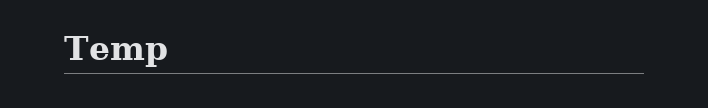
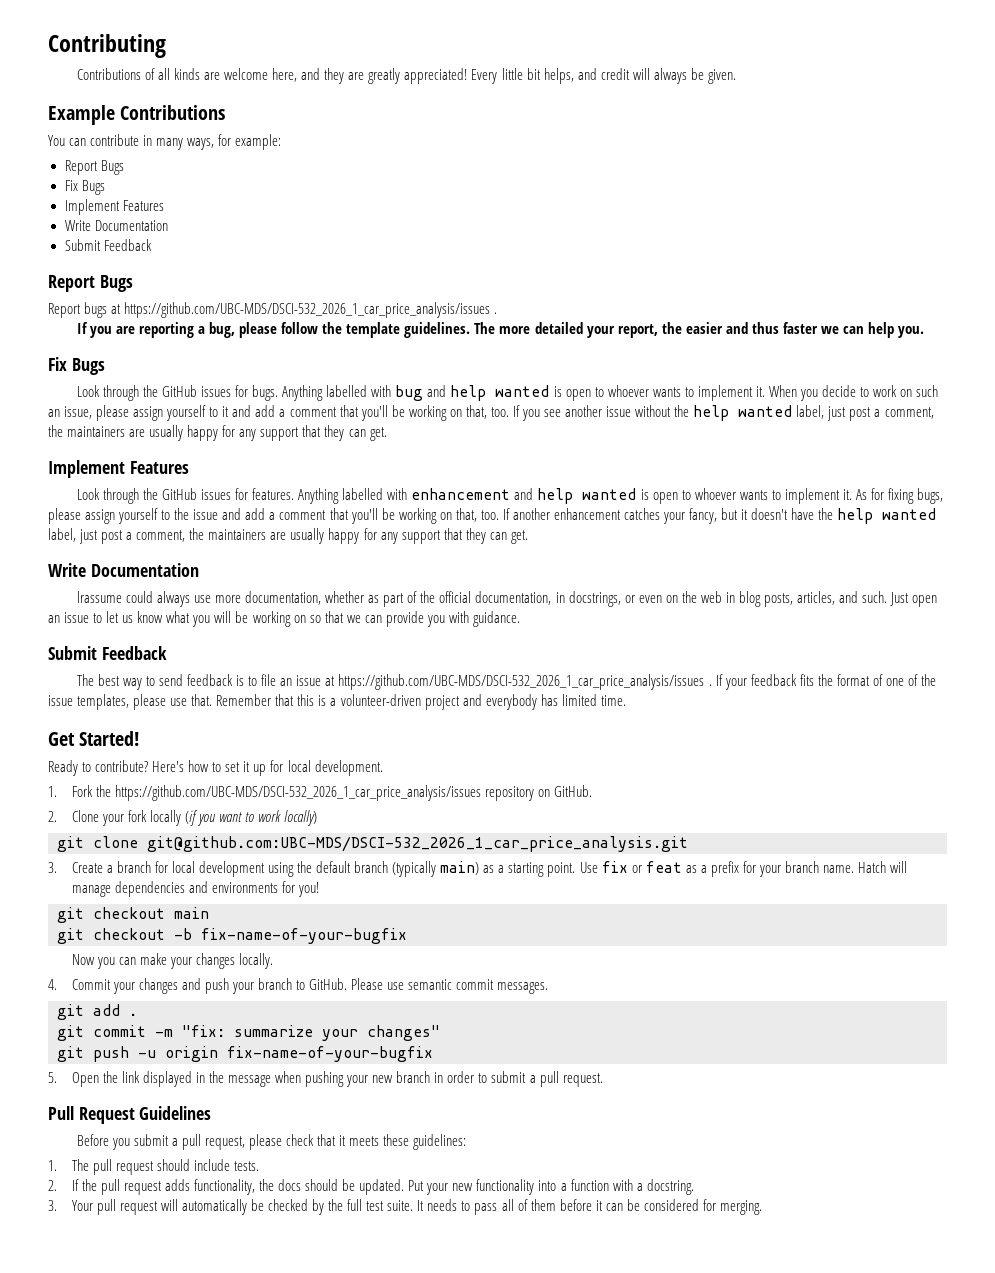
- Temp
+ Contributing
+ Contributions of all kinds are welcome here, and they are greatly appreciated! Every little bit helps, and credit will always be given.
+ Example Contributions
+ You can contribute in many ways, for example:
+ Report Bugs
+ Fix Bugs
+ Implement Features
+ Write Documentation
+ Submit Feedback
+ Report Bugs
+ Report bugs at https://github.com/UBC-MDS/DSCI-532_2026_1_car_price_analysis/issues .
+ If you are reporting a bug, please follow the template guidelines. The more detailed your report, the easier and thus faster we can help you.
+ Fix Bugs
+ Look through the GitHub issues for bugs. Anything labelled with bug and help wanted is open to whoever wants to implement it. When you decide to work on such an issue, please assign yourself to it and add a comment that you'll be working on that, too. If you see another issue without the help wanted label, just post a comment, the maintainers are usually happy for any support that they can get.
+ Implement Features
+ Look through the GitHub issues for features. Anything labelled with enhancement and help wanted is open to whoever wants to implement it. As for fixing bugs, please assign yourself to the issue and add a comment that you'll be working on that, too. If another enhancement catches your fancy, but it doesn't have the help wanted label, just post a comment, the maintainers are usually happy for any support that they can get.
+ Write Documentation
+ lrassume could always use more documentation, whether as part of the official documentation, in docstrings, or even on the web in blog posts, articles, and such. Just open an issue to let us know what you will be working on so that we can provide you with guidance.
+ Submit Feedback
+ The best way to send feedback is to file an issue at https://github.com/UBC-MDS/DSCI-532_2026_1_car_price_analysis/issues . If your feedback fits the format of one of the issue templates, please use that. Remember that this is a volunteer-driven project and everybody has limited time.
+ Get Started!
+ Ready to contribute? Here's how to set it up for local development.
+ 1. Fork the https://github.com/UBC-MDS/DSCI-532_2026_1_car_price_analysis/issues repository on GitHub.
+ 2. Clone your fork locally (if you want to work locally)
+ git clone git@github.com:UBC-MDS/DSCI-532_2026_1_car_price_analysis.git
+ 3. Create a branch for local development using the default branch (typically main) as a starting point. Use fix or feat as a prefix for your branch name. Hatch will manage dependencies and environments for you!
+ git checkout main
+ git checkout -b fix-name-of-your-bugfix
+ Now you can make your changes locally.
+ 4. Commit your changes and push your branch to GitHub. Please use semantic commit messages.
+ git add .
+ git commit -m "fix: summarize your changes"
+ git push -u origin fix-name-of-your-bugfix
+ 5. Open the link displayed in the message when pushing your new branch in order to submit a pull request.
+ Pull Request Guidelines
+ Before you submit a pull request, please check that it meets these guidelines:
+ 1. The pull request should include tests.
+ 2. If the pull request adds functionality, the docs should be updated. Put your new functionality into a function with a docstring.
+ 3. Your pull request will automatically be checked by the full test suite. It needs to pass all of them before it can be considered for merging.

